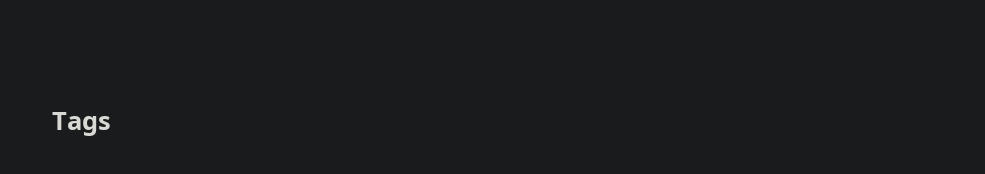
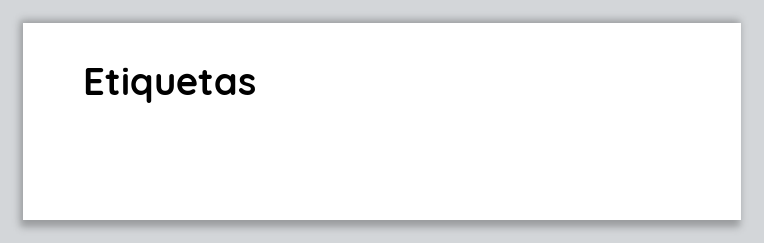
- Tags
+ Etiquetas

